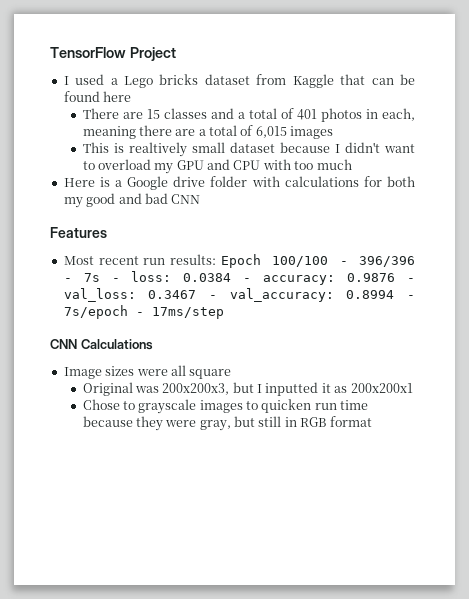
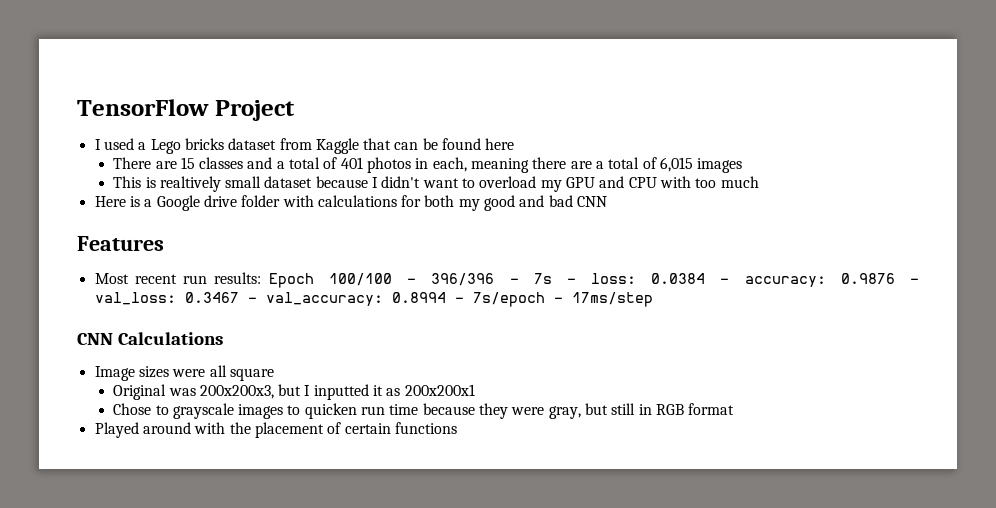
+ Played around with the placement of certain functions

